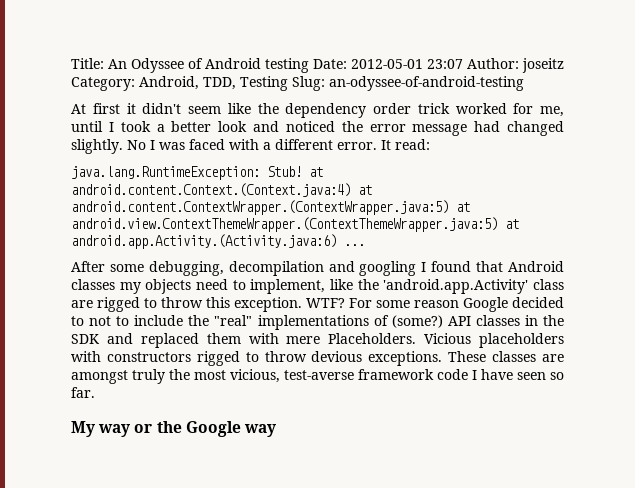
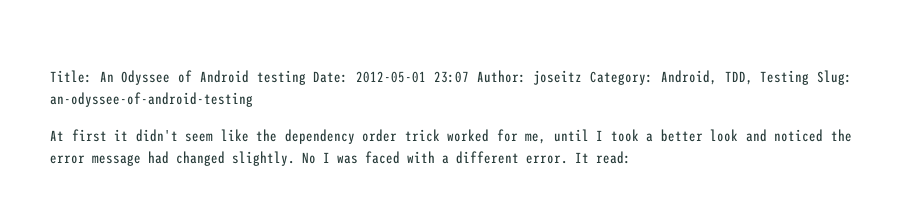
- java.lang.RuntimeException: Stub! at android.content.Context.(Context.java:4) at android.content.ContextWrapper.(ContextWrapper.java:5) at android.view.ContextThemeWrapper.(ContextThemeWrapper.java:5) at android.app.Activity.(Activity.java:6) ...
- After some debugging, decompilation and googling I found that Android classes my objects need to implement, like the 'android.app.Activity' class are rigged to throw this exception. WTF? For some reason Google decided to not to include the "real" implementations of (some?) API classes in the SDK and replaced them with mere Placeholders. Vicious placeholders with constructors rigged to throw devious exceptions. These classes are amongst truly the most vicious, test-averse framework code I have seen so far.
- My way or the Google way

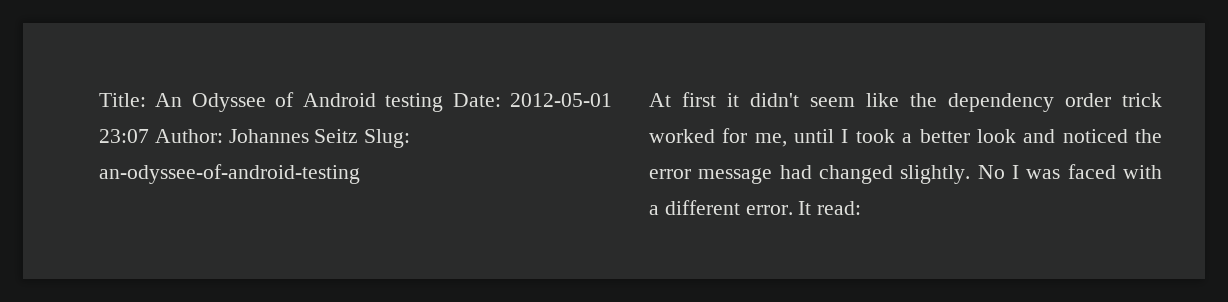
- Title: An Odyssee of Android testing Date: 2012-05-01 23:07 Author: joseitz Category: Android, TDD, Testing Slug: an-odyssee-of-android-testing
+ Title: An Odyssee of Android testing Date: 2012-05-01 23:07 Author: Johannes Seitz Slug: an-odyssee-of-android-testing

